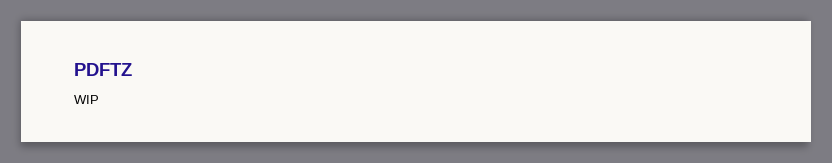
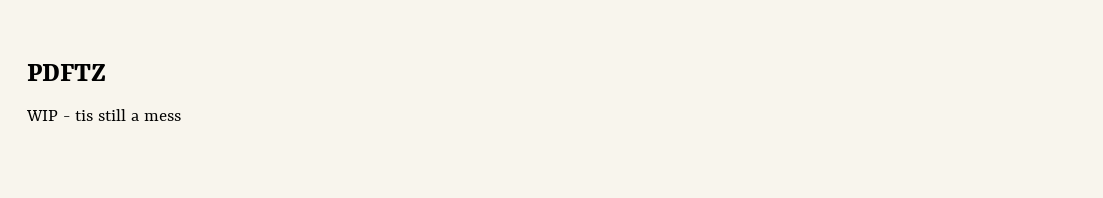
- WIP
+ WIP - tis still a mess

